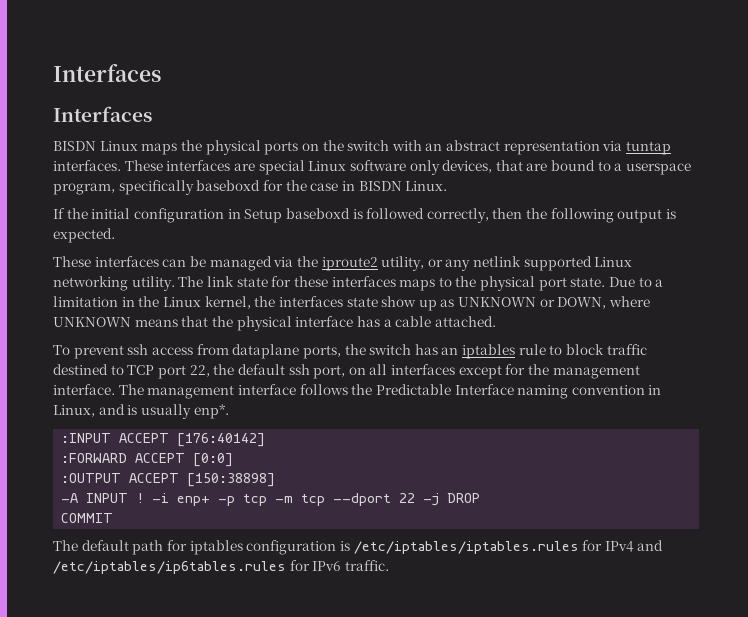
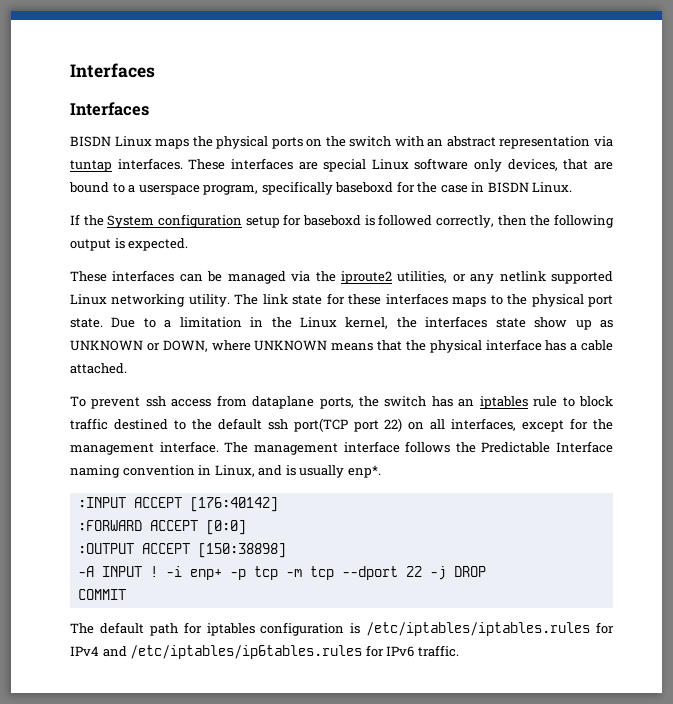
- If the initial configuration in Setup baseboxd is followed correctly, then the following output is expected.
+ If the System configuration setup for baseboxd is followed correctly, then the following output is expected.
- These interfaces can be managed via the iproute2 utility, or any netlink supported Linux networking utility.
+ These interfaces can be managed via the iproute2 utilities, or any netlink supported Linux networking utility.
- To prevent ssh access from dataplane ports, the switch has an iptables rule to block traffic destined to TCP port 22, the default ssh port, on all interfaces except for the management interface.
+ To prevent ssh access from dataplane ports, the switch has an iptables rule to block traffic destined to the default ssh port(TCP port 22) on all interfaces, except for the management interface.

